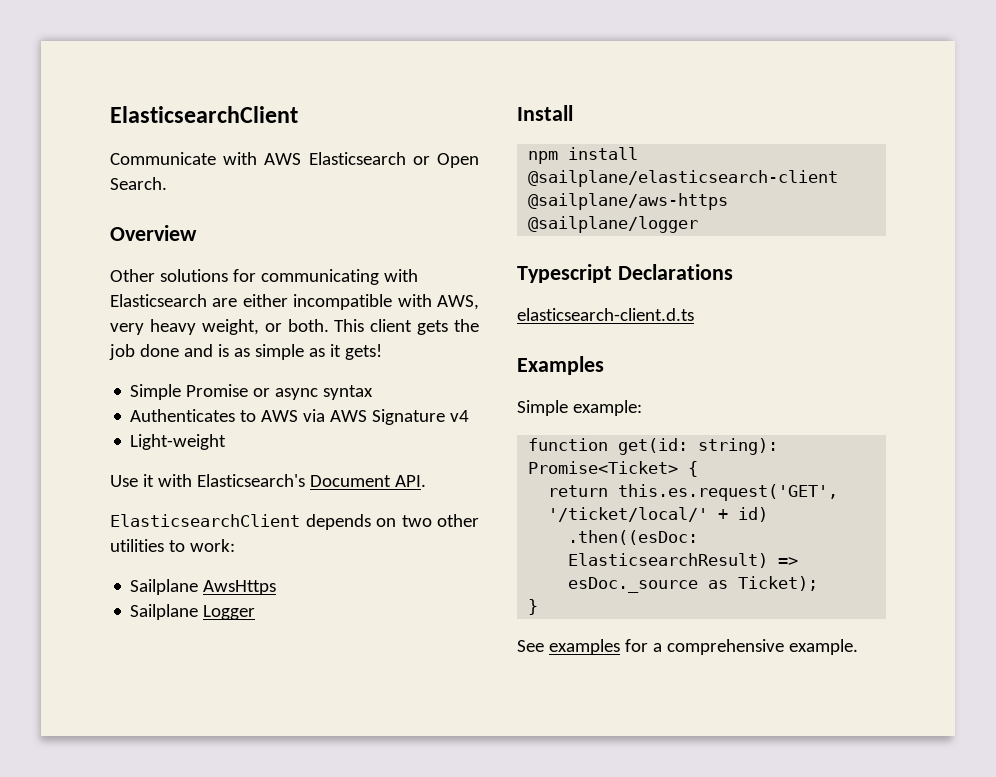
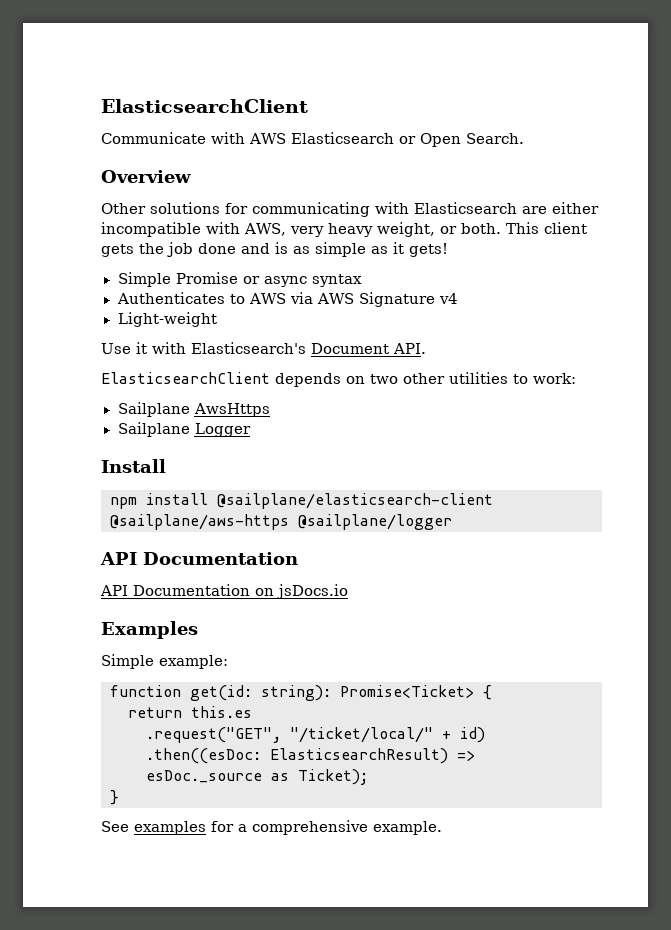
  npm install @sailplane/elasticsearch-client @sailplane/aws-https @sailplane/logger
- Typescript Declarations
- elasticsearch-client.d.ts
+ API Documentation
+ API Documentation on jsDocs.io
- return this.es.request('GET', '/ticket/local/' + id)
+ return this.es
+ .request("GET", "/ticket/local/" + id)

